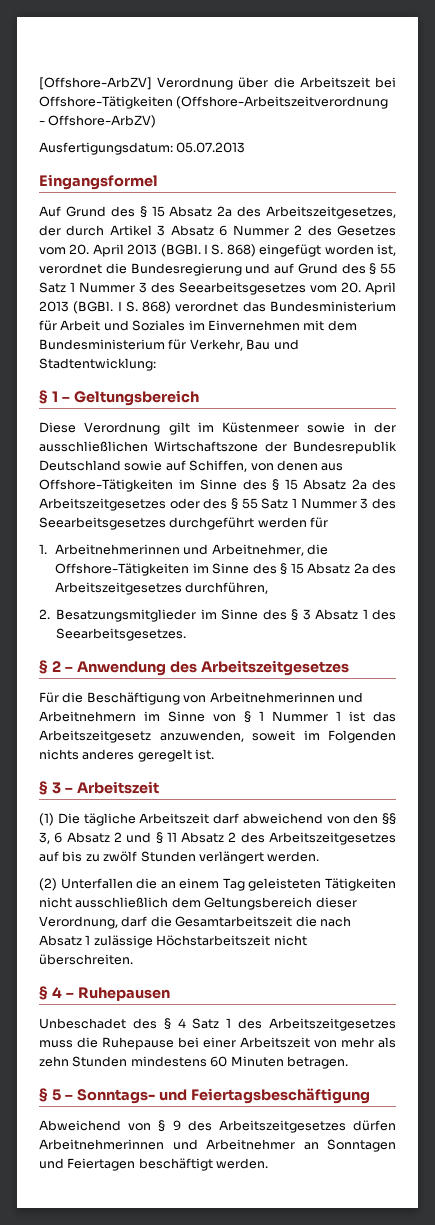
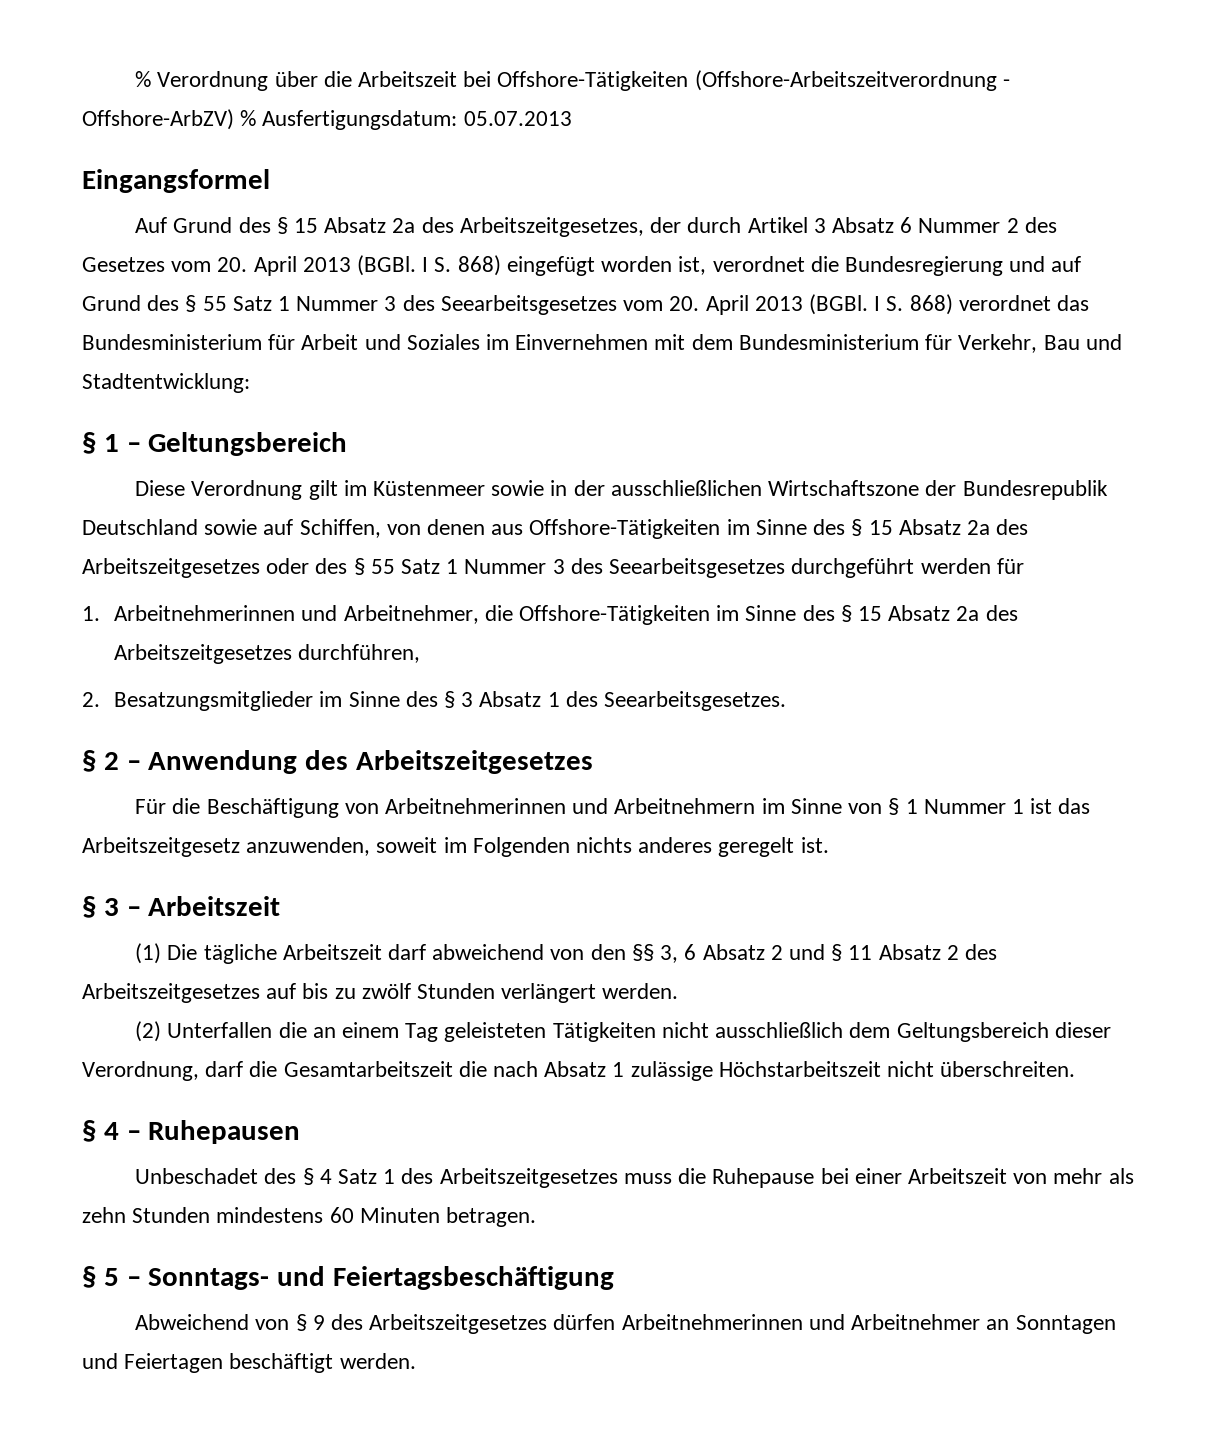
- [Offshore-ArbZV] Verordnung über die Arbeitszeit bei Offshore-Tätigkeiten (Offshore-Arbeitszeitverordnung - Offshore-ArbZV)
- Ausfertigungsdatum: 05.07.2013
+ % Verordnung über die Arbeitszeit bei Offshore-Tätigkeiten (Offshore-Arbeitszeitverordnung - Offshore-ArbZV) % Ausfertigungsdatum: 05.07.2013

